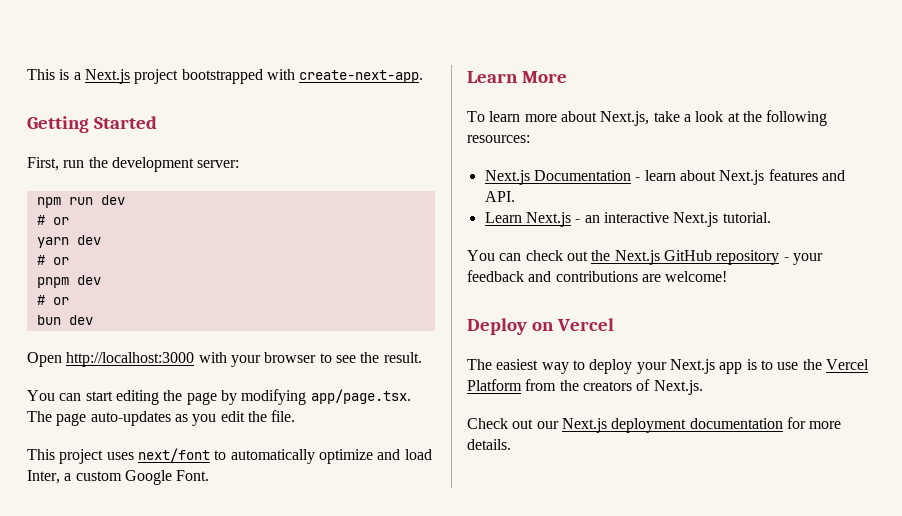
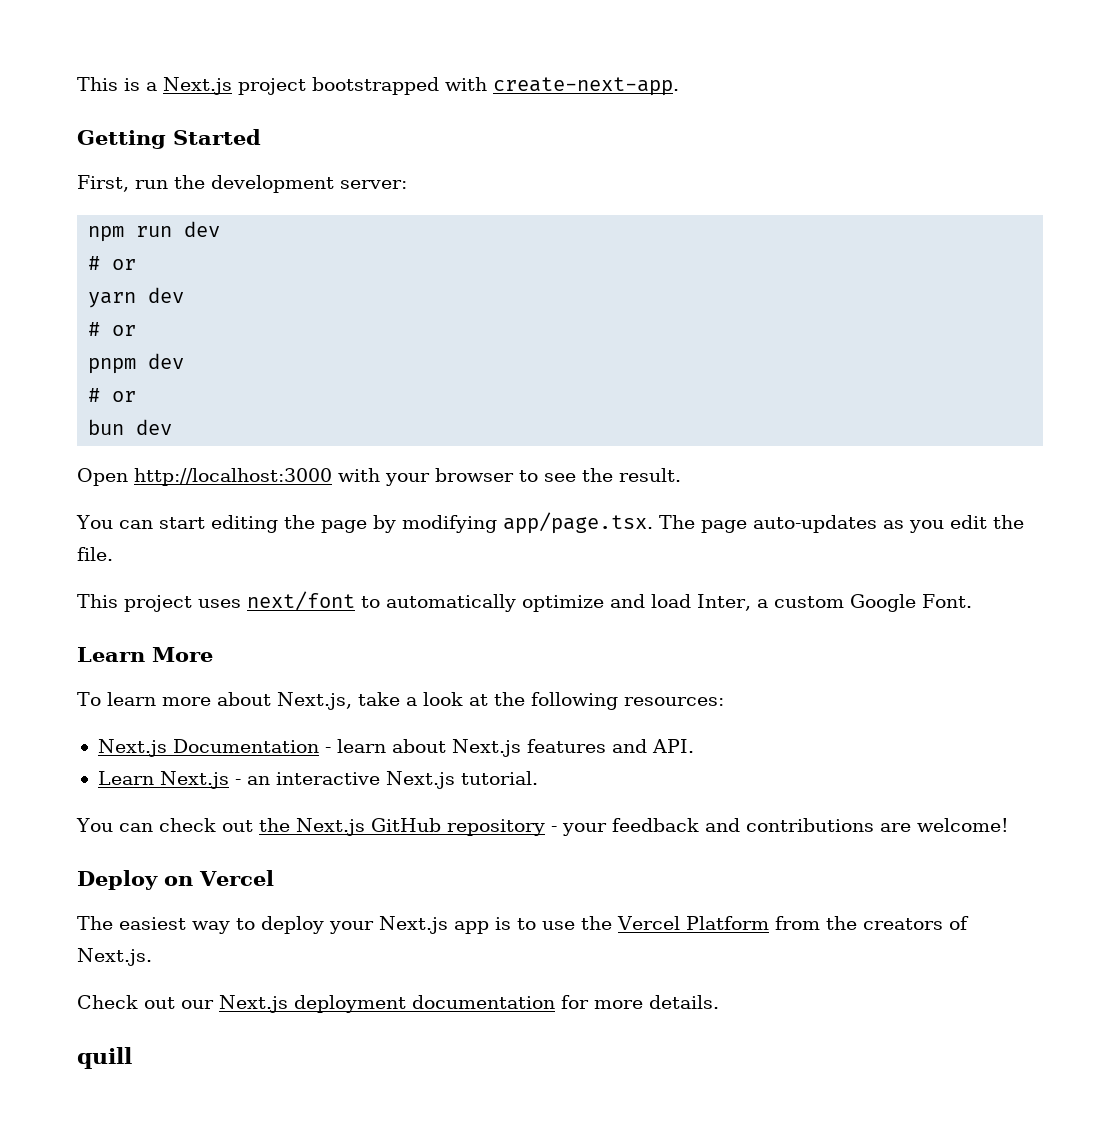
+ quill

